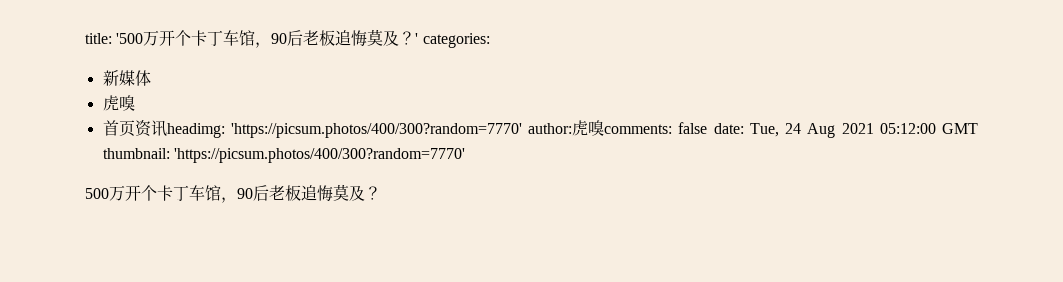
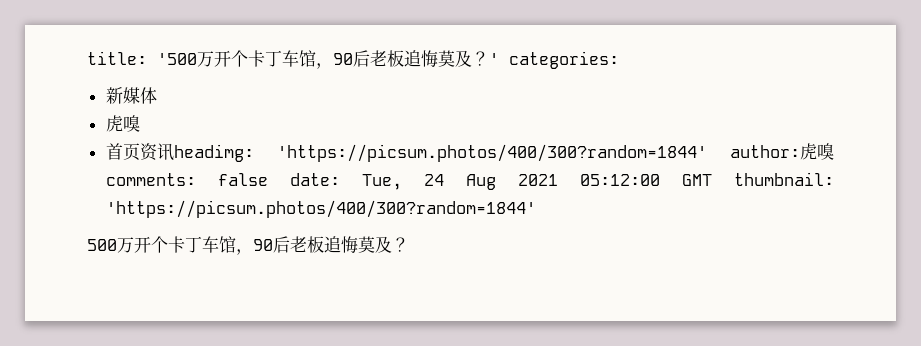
- 首页资讯headimg: 'https://picsum.photos/400/300?random=7770' author:虎嗅comments: false date: Tue, 24 Aug 2021 05:12:00 GMT thumbnail: 'https://picsum.photos/400/300?random=7770'
+ 首页资讯headimg: 'https://picsum.photos/400/300?random=1844' author:虎嗅comments: false date: Tue, 24 Aug 2021 05:12:00 GMT thumbnail: 'https://picsum.photos/400/300?random=1844'

